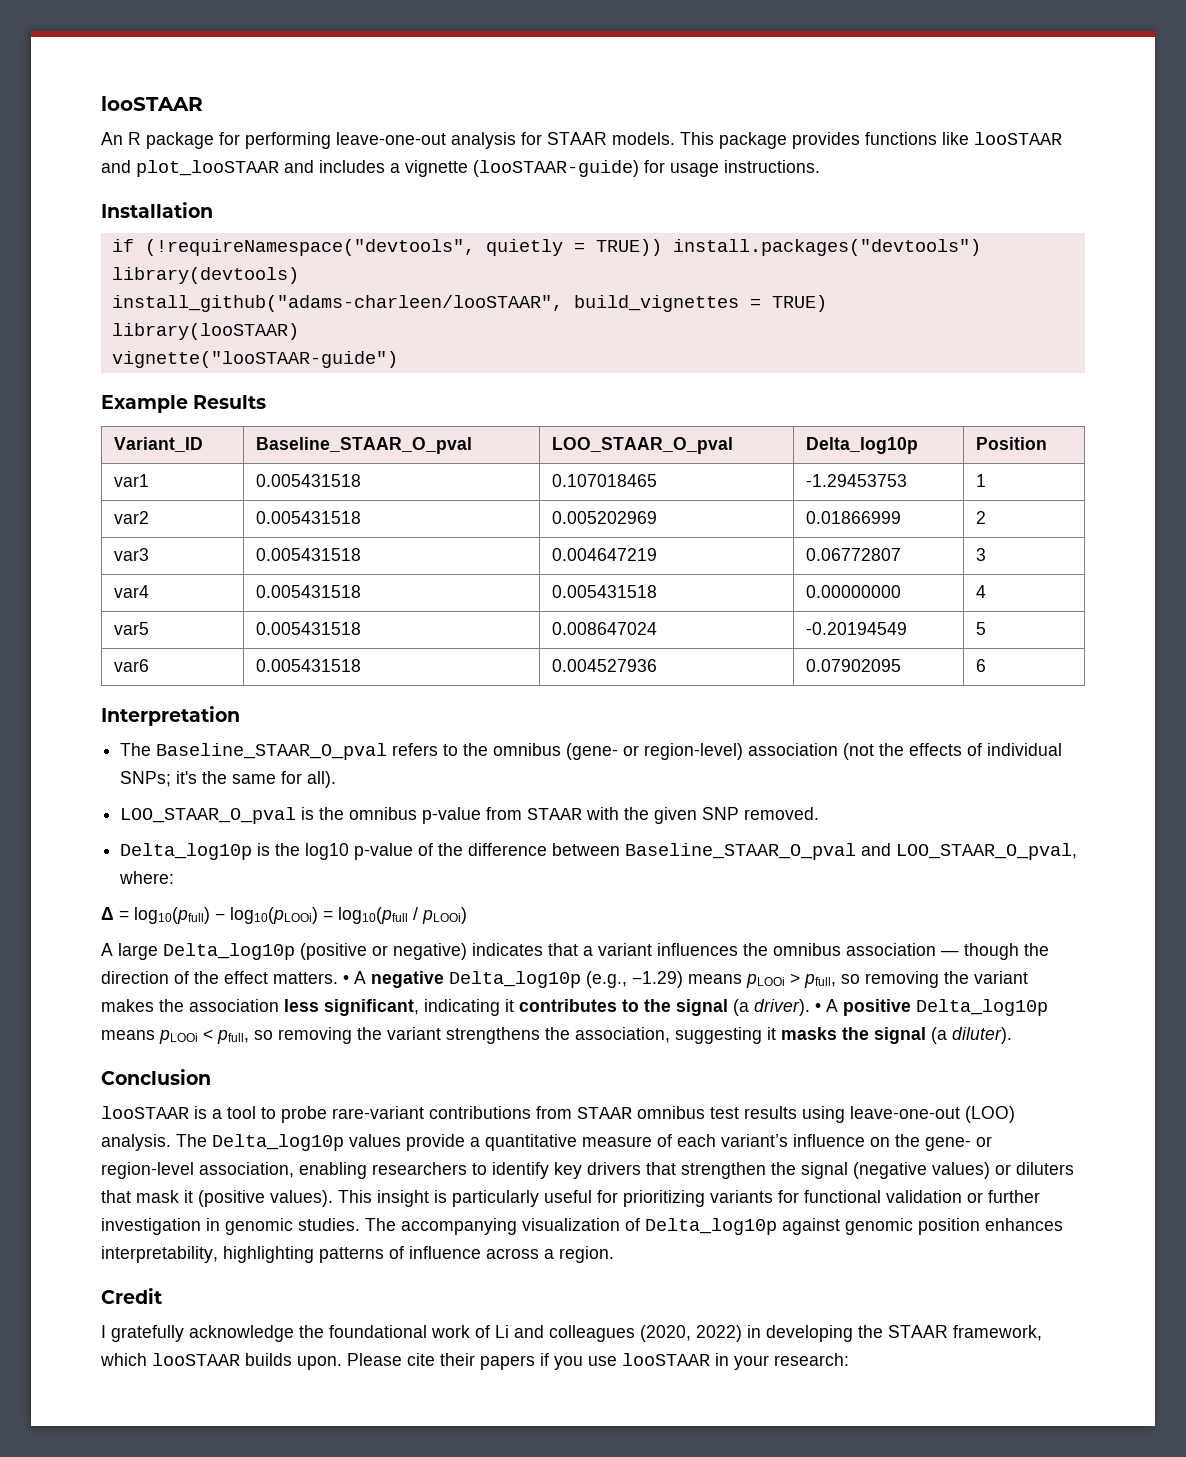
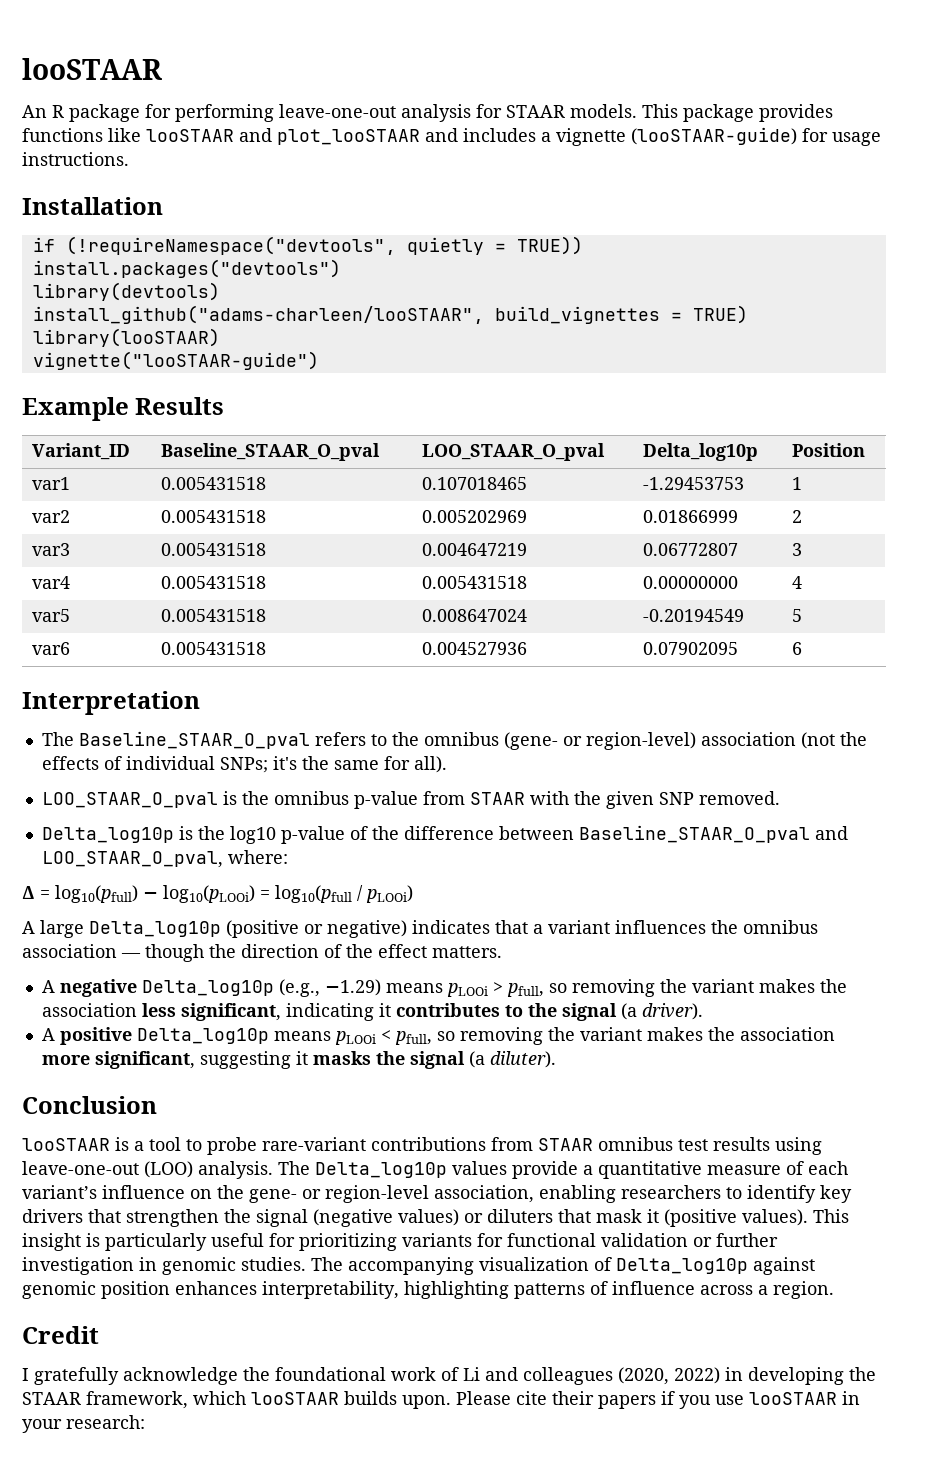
- A large Delta_log10p (positive or negative) indicates that a variant influences the omnibus association — though the direction of the effect matters. • A negative Delta_log10p (e.g., −1.29) means pLOOi > pfull, so removing the variant makes the association less significant, indicating it contributes to the signal (a driver). • A positive Delta_log10p means pLOOi < pfull, so removing the variant strengthens the association, suggesting it masks the signal (a diluter).
+ A large Delta_log10p (positive or negative) indicates that a variant influences the omnibus association — though the direction of the effect matters.
+ A negative Delta_log10p (e.g., −1.29) means pLOOi > pfull, so removing the variant makes the association less significant, indicating it contributes to the signal (a driver).
+ A positive Delta_log10p means pLOOi < pfull, so removing the variant makes the association more significant, suggesting it masks the signal (a diluter).

